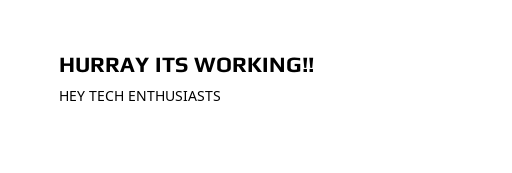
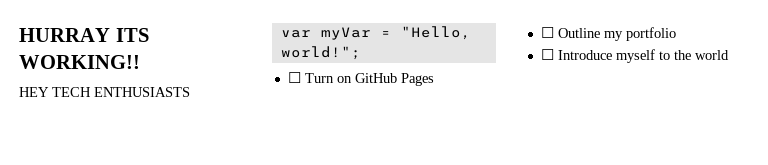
+ var myVar = "Hello, world!";
+ ☐ Turn on GitHub Pages
+ ☐ Outline my portfolio
+ ☐ Introduce myself to the world

